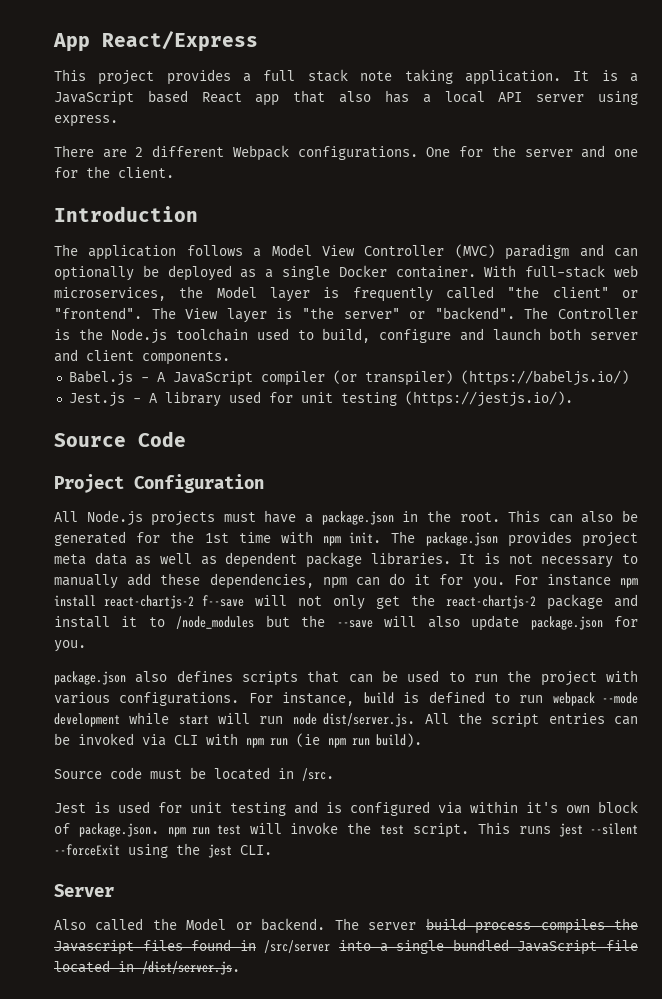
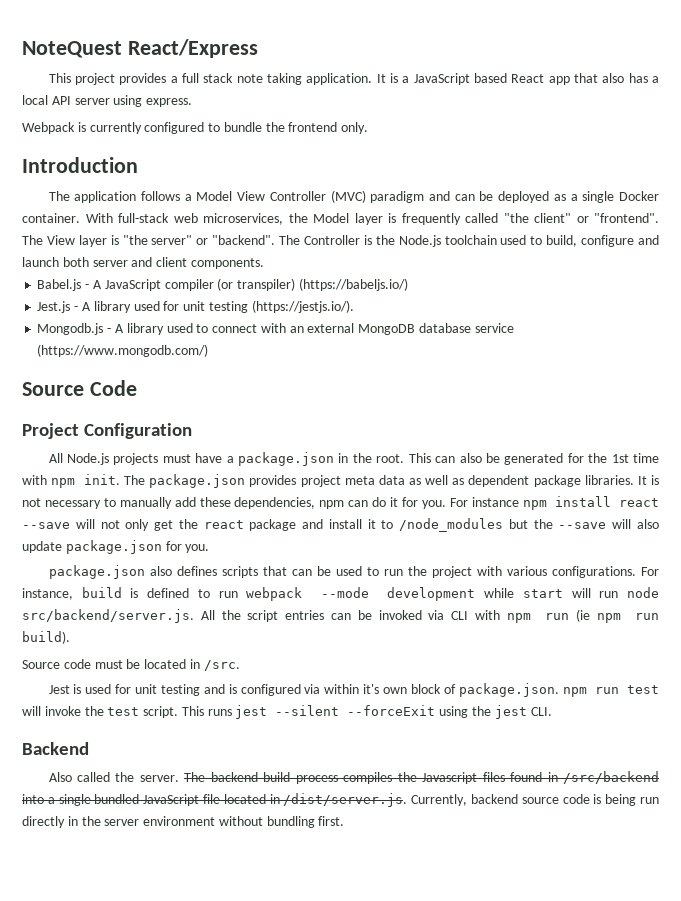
- App React/Express
+ NoteQuest React/Express
- There are 2 different Webpack configurations. One for the server and one for the client.
+ Webpack is currently configured to bundle the frontend only.
- The application follows a Model View Controller (MVC) paradigm and can optionally be deployed as a single Docker container.
+ The application follows a Model View Controller (MVC) paradigm and can be deployed as a single Docker container.
+ Mongodb.js - A library used to connect with an external MongoDB database service (https://www.mongodb.com/)
- For instance npm install react-chartjs-2 f--save will not only get the react-chartjs-2 package and install it to /node_modules but the --save will also update package.json for you.
+ For instance npm install react --save will not only get the react package and install it to /node_modules but the --save will also update package.json for you.
- For instance, build is defined to run webpack --mode development while start will run node dist/server.js. All the script entries can be invoked via CLI with npm run (ie npm run build).
+ For instance, build is defined to run webpack --mode development while start will run node src/backend/server.js. All the script entries can be invoked via CLI with npm run (ie npm run build).
- Server
+ Backend
- Also called the Model or backend. The server build process compiles the Javascript files found in /src/server into a single bundled JavaScript file located in /dist/server.js.
+ Also called the server. The backend build process compiles the Javascript files found in /src/backend into a single bundled JavaScript file located in /dist/server.js. Currently, backend source code is being run directly in the server environment without bundling first.

